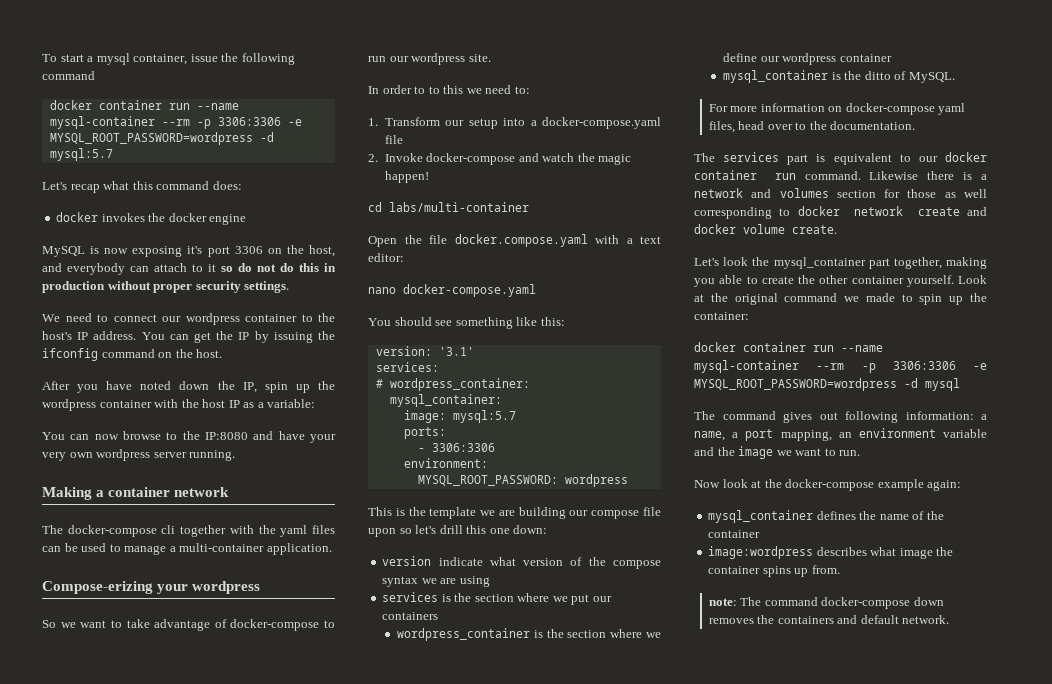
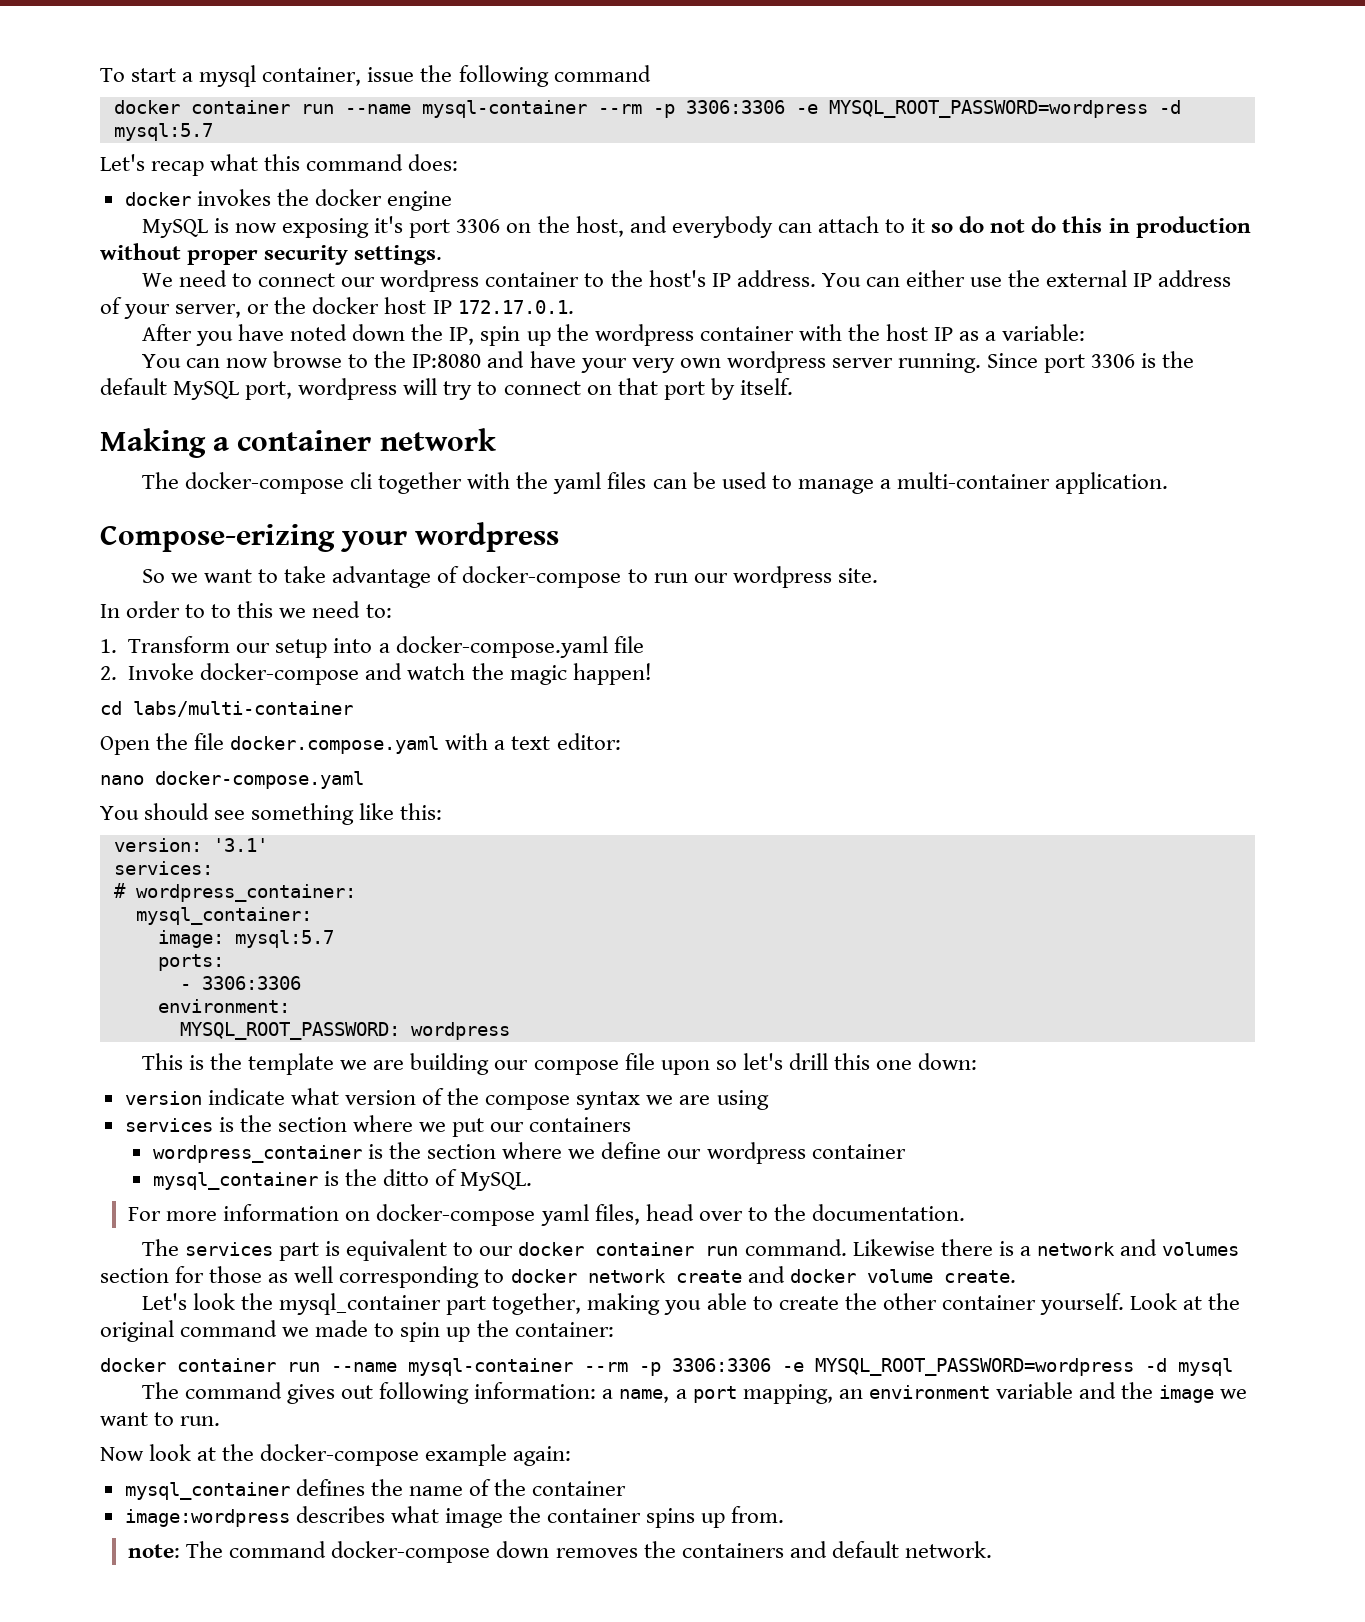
- You can get the IP by issuing the ifconfig command on the host.
+ You can either use the external IP address of your server, or the docker host IP 172.17.0.1.
+ Since port 3306 is the default MySQL port, wordpress will try to connect on that port by itself.

